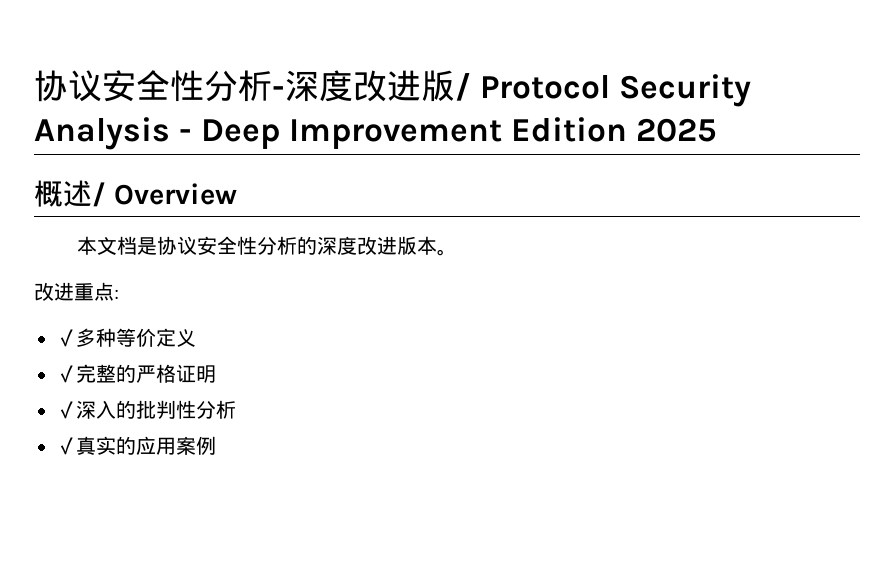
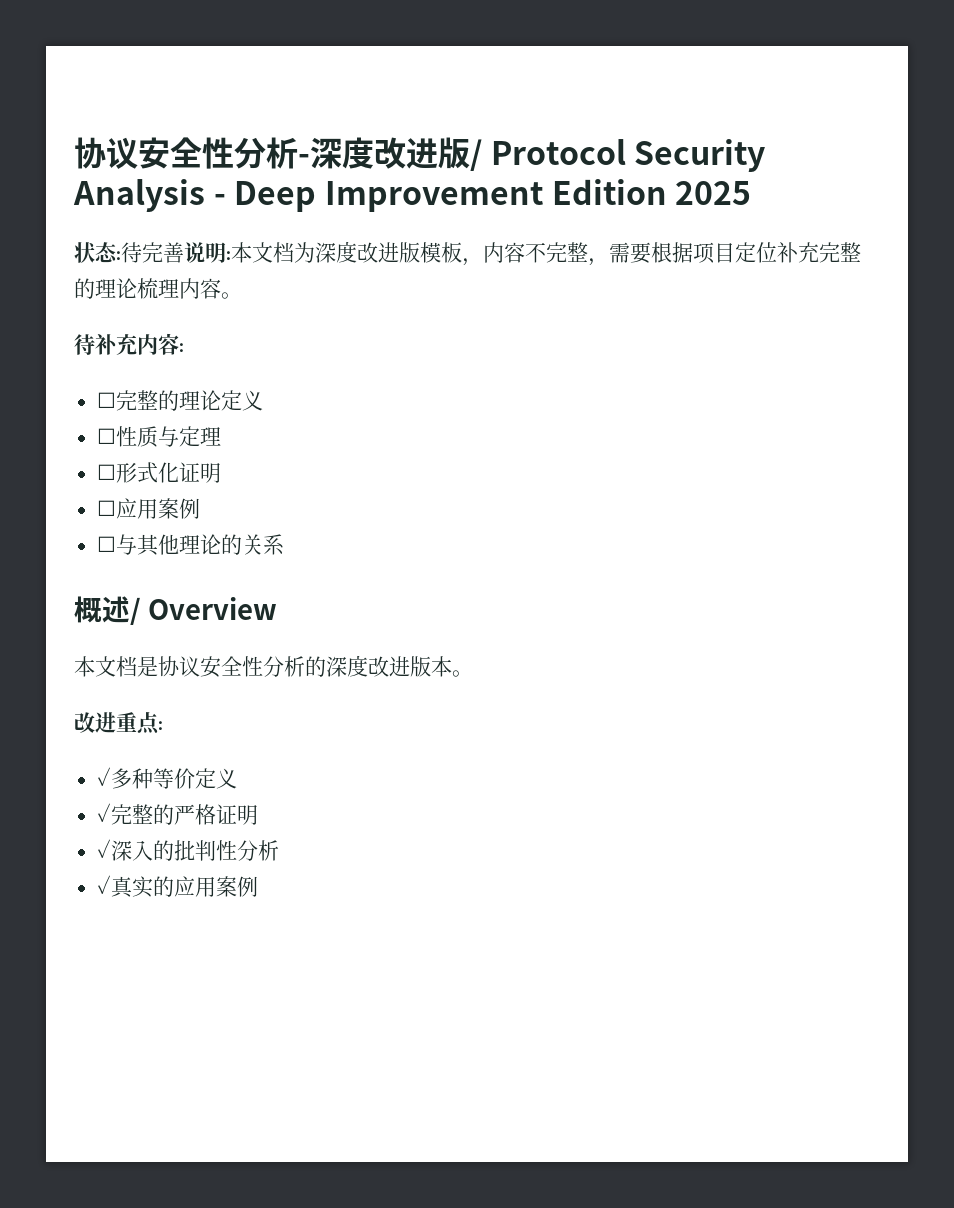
+ 状态:待完善说明:本文档为深度改进版模板，内容不完整，需要根据项目定位补充完整的理论梳理内容。
+ 待补充内容:
+ ☐完整的理论定义
+ ☐性质与定理
+ ☐形式化证明
+ ☐应用案例
+ ☐与其他理论的关系

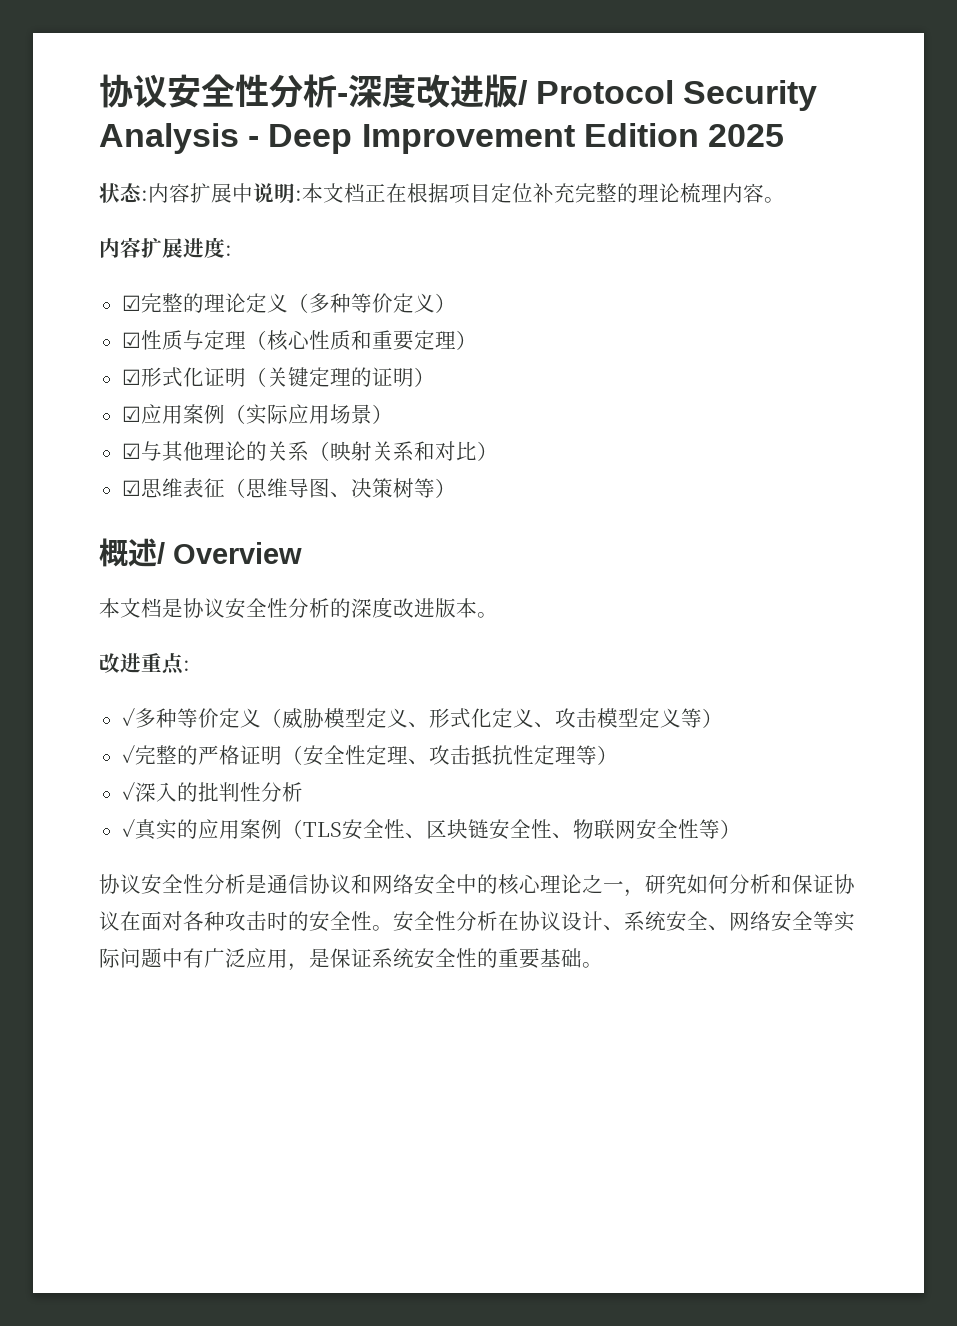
- 状态:待完善说明:本文档为深度改进版模板，内容不完整，需要根据项目定位补充完整的理论梳理内容。
+ 状态:内容扩展中说明:本文档正在根据项目定位补充完整的理论梳理内容。
- 待补充内容:
- ☐完整的理论定义
- ☐性质与定理
- ☐形式化证明
- ☐应用案例
- ☐与其他理论的关系
+ 内容扩展进度:
+ ☑完整的理论定义（多种等价定义）
+ ☑性质与定理（核心性质和重要定理）
+ ☑形式化证明（关键定理的证明）
+ ☑应用案例（实际应用场景）
+ ☑与其他理论的关系（映射关系和对比）
+ ☑思维表征（思维导图、决策树等）
- ✓多种等价定义
+ ✓多种等价定义（威胁模型定义、形式化定义、攻击模型定义等）
- ✓完整的严格证明
+ ✓完整的严格证明（安全性定理、攻击抵抗性定理等）
- ✓真实的应用案例
+ ✓真实的应用案例（TLS安全性、区块链安全性、物联网安全性等）
+ 协议安全性分析是通信协议和网络安全中的核心理论之一，研究如何分析和保证协议在面对各种攻击时的安全性。安全性分析在协议设计、系统安全、网络安全等实际问题中有广泛应用，是保证系统安全性的重要基础。

